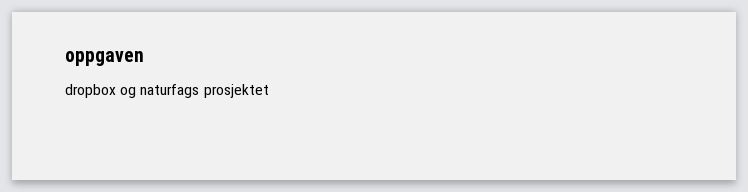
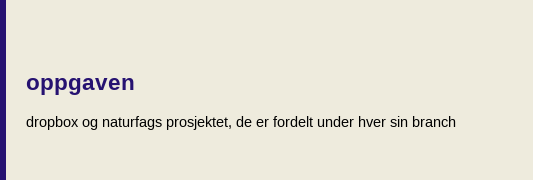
- dropbox og naturfags prosjektet
+ dropbox og naturfags prosjektet, de er fordelt under hver sin branch

